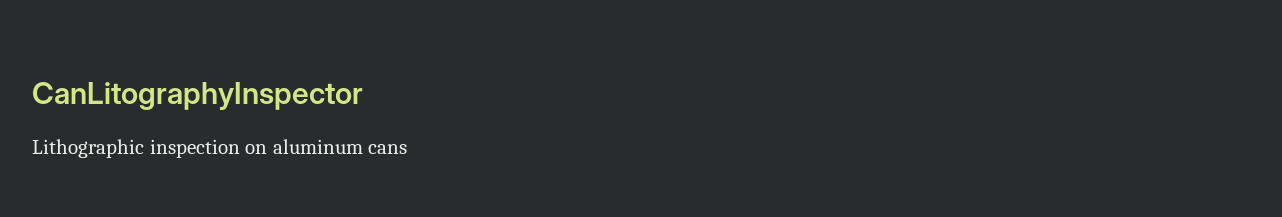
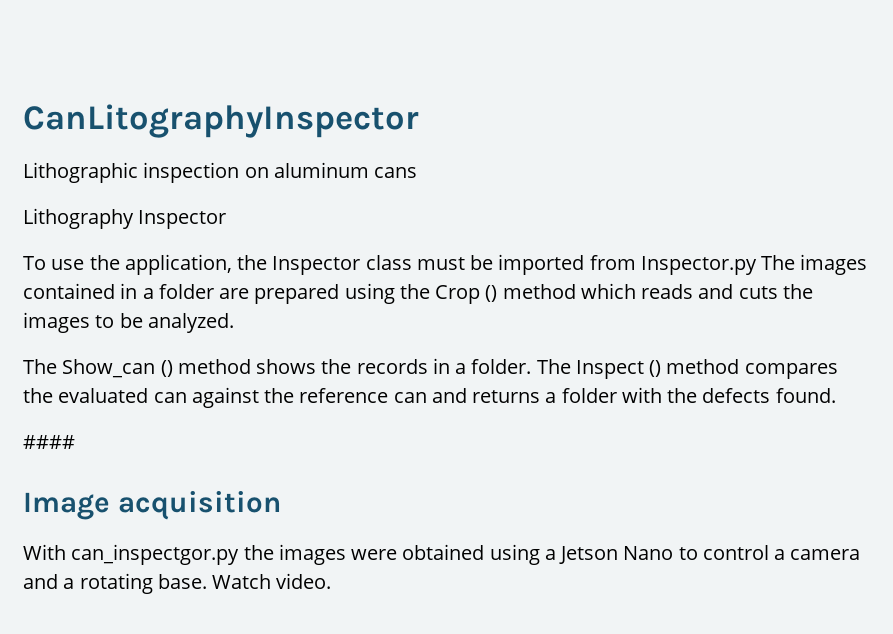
+ Lithography Inspector
+ To use the application, the Inspector class must be imported from Inspector.py The images contained in a folder are prepared using the Crop () method which reads and cuts the images to be analyzed.
+ The Show_can () method shows the records in a folder. The Inspect () method compares the evaluated can against the reference can and returns a folder with the defects found.
+ ####
+ Image acquisition
+ With can_inspectgor.py the images were obtained using a Jetson Nano to control a camera and a rotating base. Watch video.

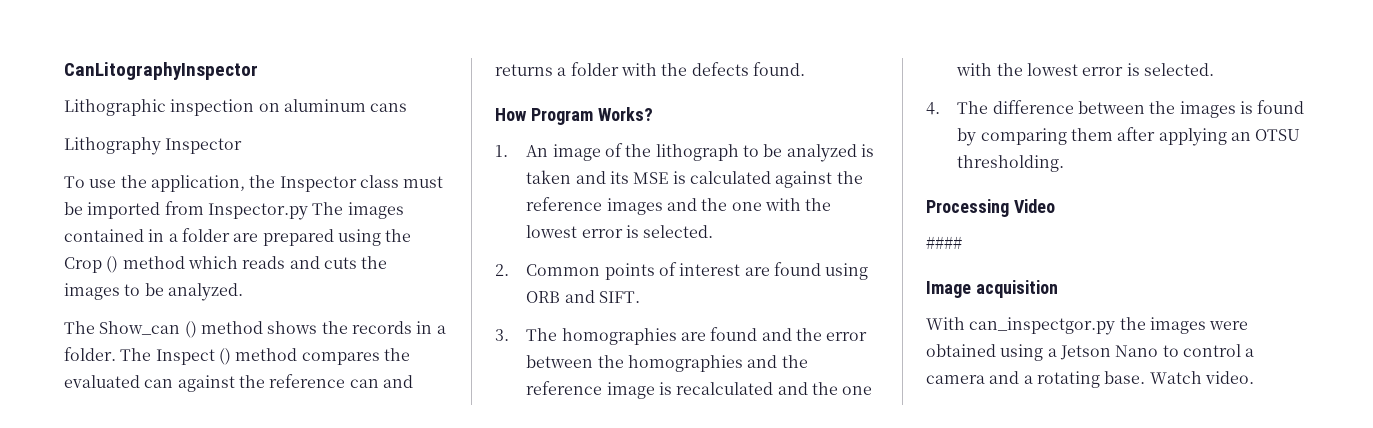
+ How Program Works?
+ 1. An image of the lithograph to be analyzed is taken and its MSE is calculated against the reference images and the one with the lowest error is selected.
+ 2. Common points of interest are found using ORB and SIFT.
+ 3. The homographies are found and the error between the homographies and the reference image is recalculated and the one with the lowest error is selected.
+ 4. The difference between the images is found by comparing them after applying an OTSU thresholding.
+ Processing Video

